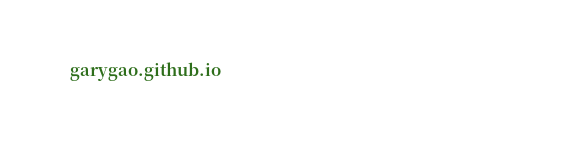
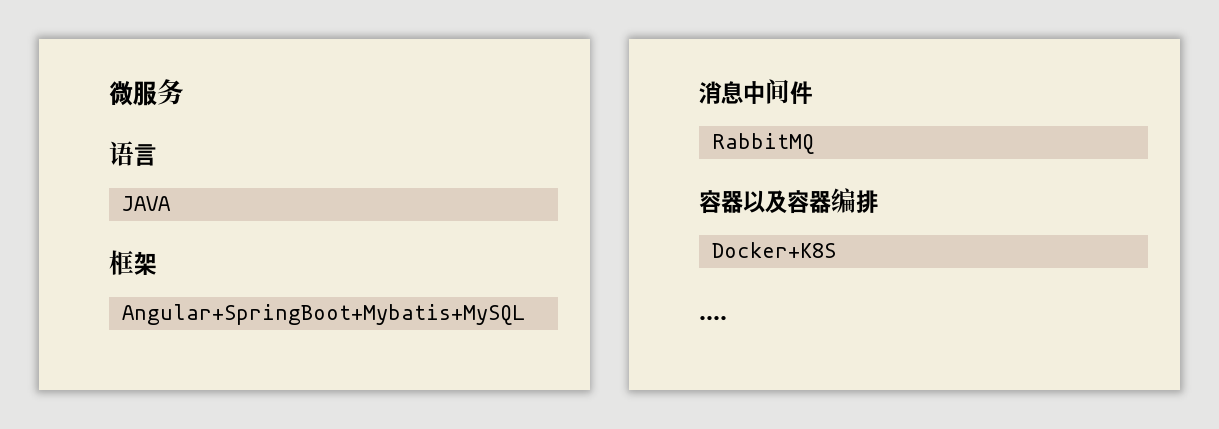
- garygao.github.io
+ 微服务
+ 语言
+ JAVA
+ 框架
+ Angular+SpringBoot+Mybatis+MySQL
+ 消息中间件
+ RabbitMQ
+ 容器以及容器编排
+ Docker+K8S
+ ....

